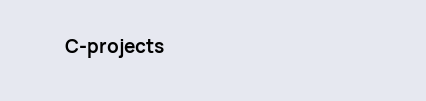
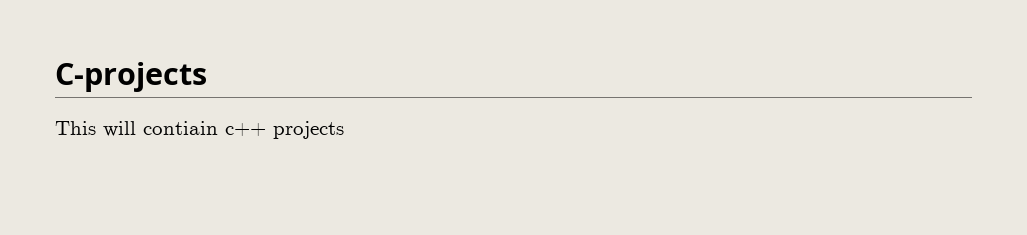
+ This will contiain c++ projects

